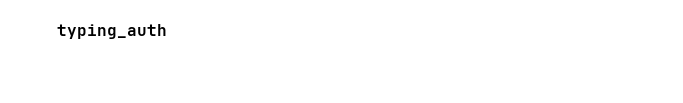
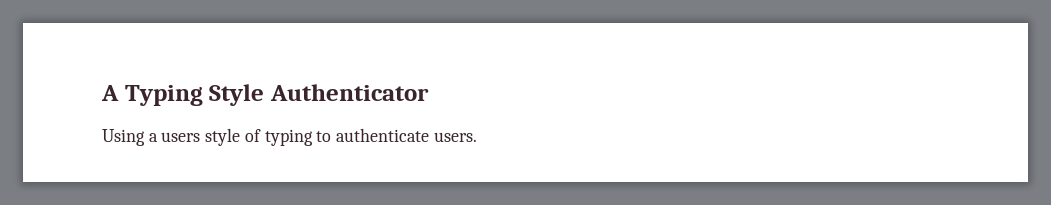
- typing_auth
+ A Typing Style Authenticator
+ Using a users style of typing to authenticate users.

